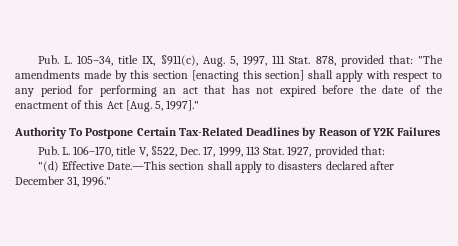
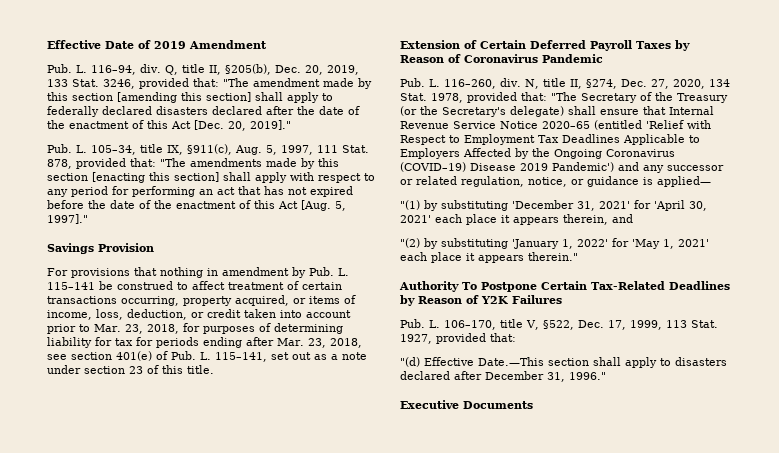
+ Effective Date of 2019 Amendment
+ Pub. L. 116–94, div. Q, title II, §205(b), Dec. 20, 2019, 133 Stat. 3246, provided that: "The amendment made by this section [amending this section] shall apply to federally declared disasters declared after the date of the enactment of this Act [Dec. 20, 2019]."
+ Savings Provision
+ For provisions that nothing in amendment by Pub. L. 115–141 be construed to affect treatment of certain transactions occurring, property acquired, or items of income, loss, deduction, or credit taken into account prior to Mar. 23, 2018, for purposes of determining liability for tax for periods ending after Mar. 23, 2018, see section 401(e) of Pub. L. 115–141, set out as a note under section 23 of this title.
+ Extension of Certain Deferred Payroll Taxes by Reason of Coronavirus Pandemic
+ Pub. L. 116–260, div. N, title II, §274, Dec. 27, 2020, 134 Stat. 1978, provided that: "The Secretary of the Treasury (or the Secretary's delegate) shall ensure that Internal Revenue Service Notice 2020–65 (entitled 'Relief with Respect to Employment Tax Deadlines Applicable to Employers Affected by the Ongoing Coronavirus (COVID–19) Disease 2019 Pandemic') and any successor or related regulation, notice, or guidance is applied—
+ "(1) by substituting 'December 31, 2021' for 'April 30, 2021' each place it appears therein, and
+ "(2) by substituting 'January 1, 2022' for 'May 1, 2021' each place it appears therein."
+ Executive Documents

